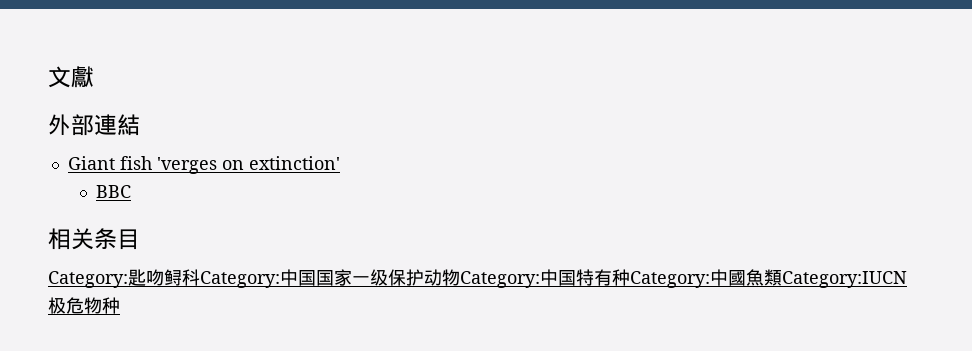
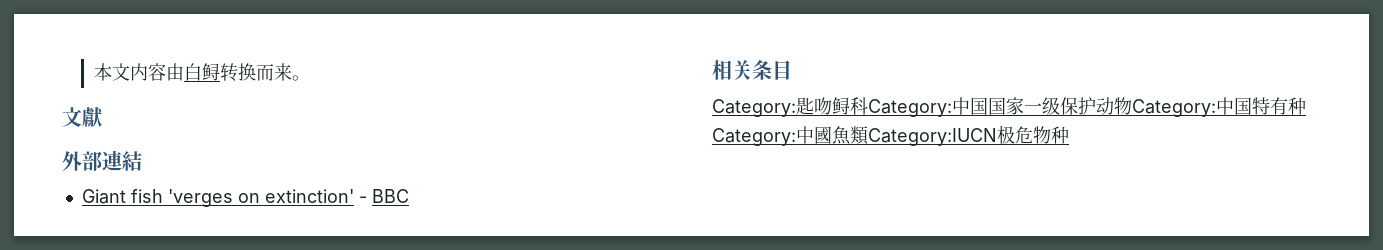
+ 本文内容由白鲟转换而来。
- Giant fish 'verges on extinction'
- BBC
+ Giant fish 'verges on extinction' - BBC

